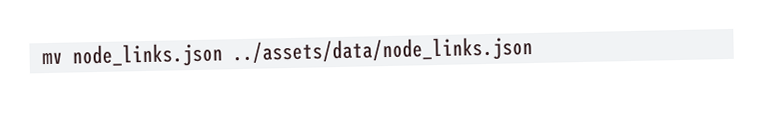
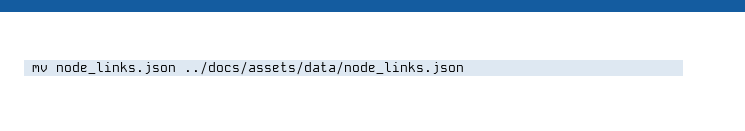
- mv node_links.json ../assets/data/node_links.json
+ mv node_links.json ../docs/assets/data/node_links.json

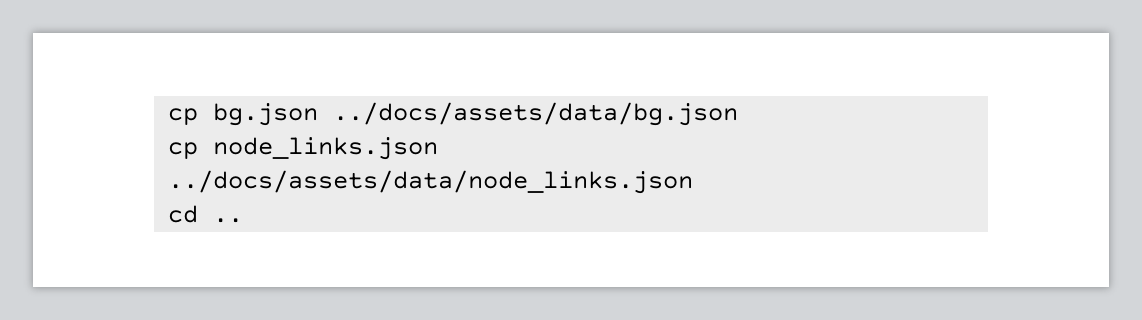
- mv node_links.json ../docs/assets/data/node_links.json
+ cp bg.json ../docs/assets/data/bg.json
+ cp node_links.json ../docs/assets/data/node_links.json
+ cd ..

